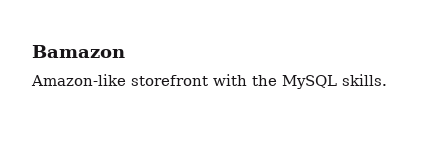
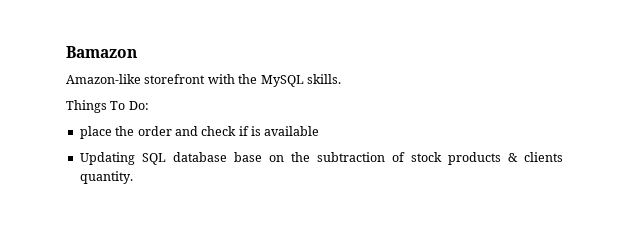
+ Things To Do:
+ place the order and check if is available
+ Updating SQL database base on the subtraction of stock products & clients quantity.

